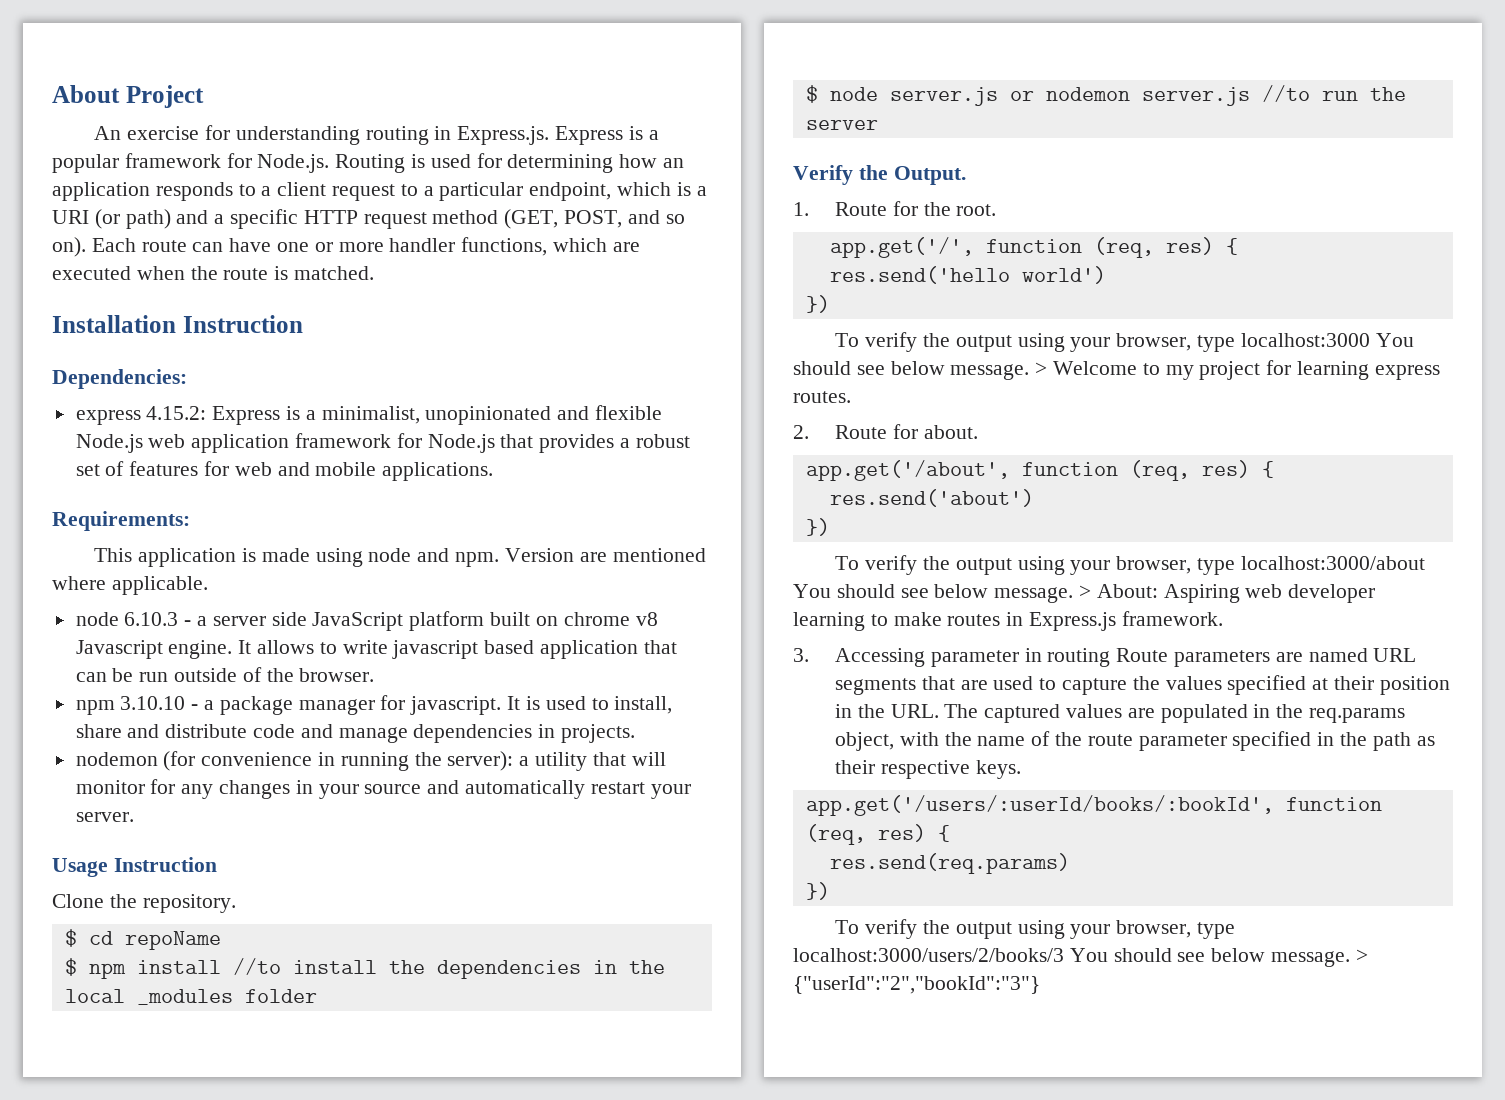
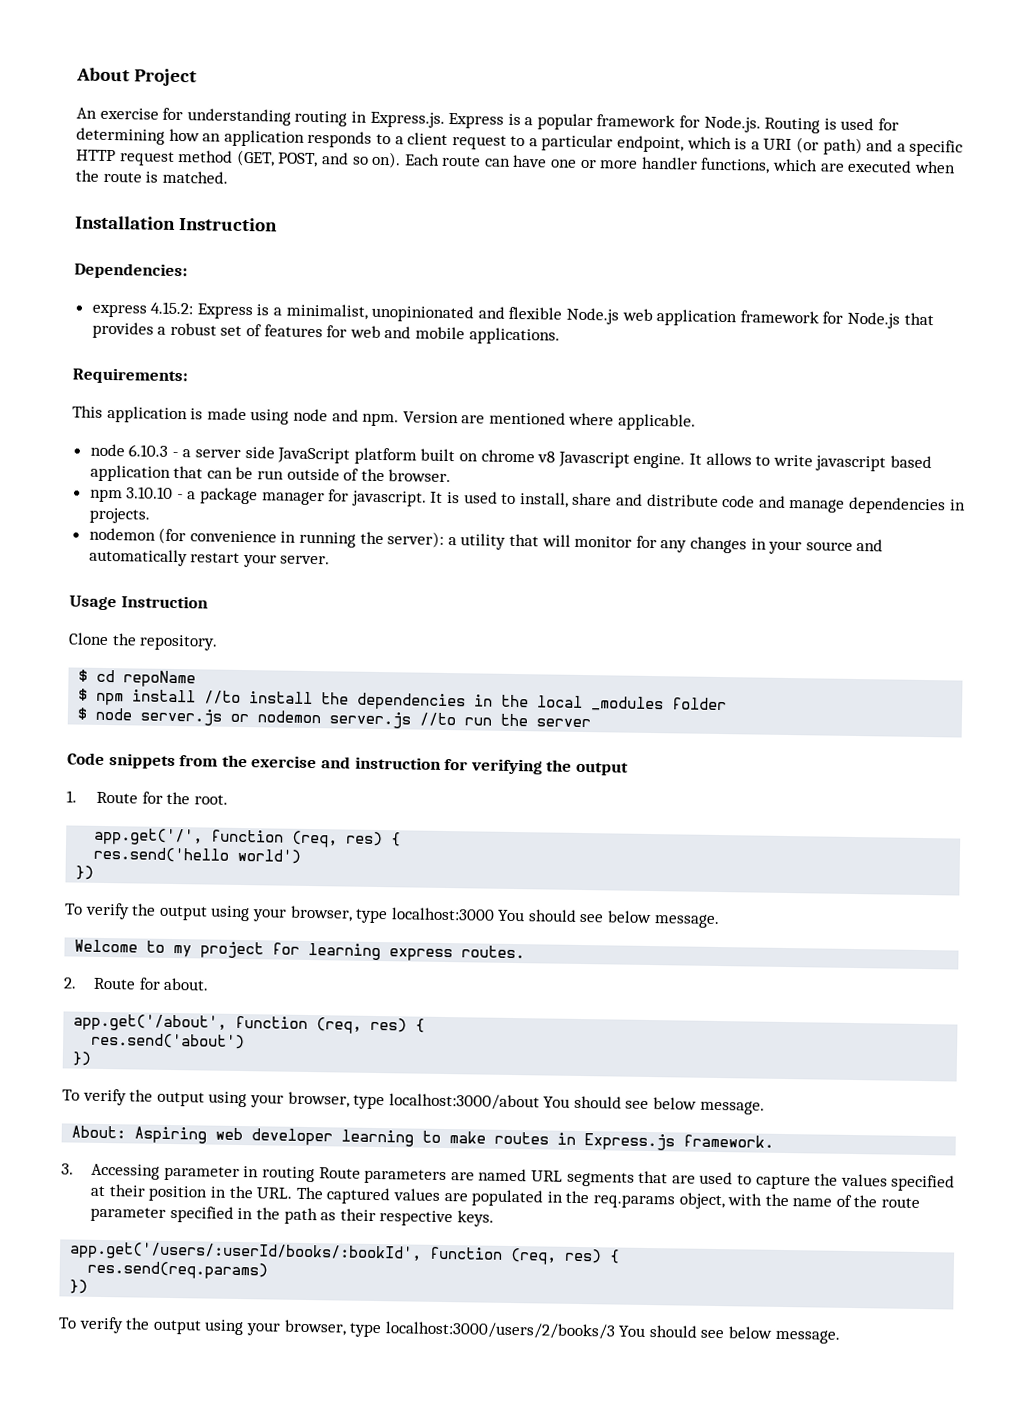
- Verify the Output.
+ Code snippets from the exercise and instruction for verifying the output
- To verify the output using your browser, type localhost:3000 You should see below message. > Welcome to my project for learning express routes.
+ To verify the output using your browser, type localhost:3000 You should see below message.
+ Welcome to my project for learning express routes.
- To verify the output using your browser, type localhost:3000/about You should see below message. > About: Aspiring web developer learning to make routes in Express.js framework.
+ To verify the output using your browser, type localhost:3000/about You should see below message.
+ About: Aspiring web developer learning to make routes in Express.js framework.
- > {"userId":"2","bookId":"3"}

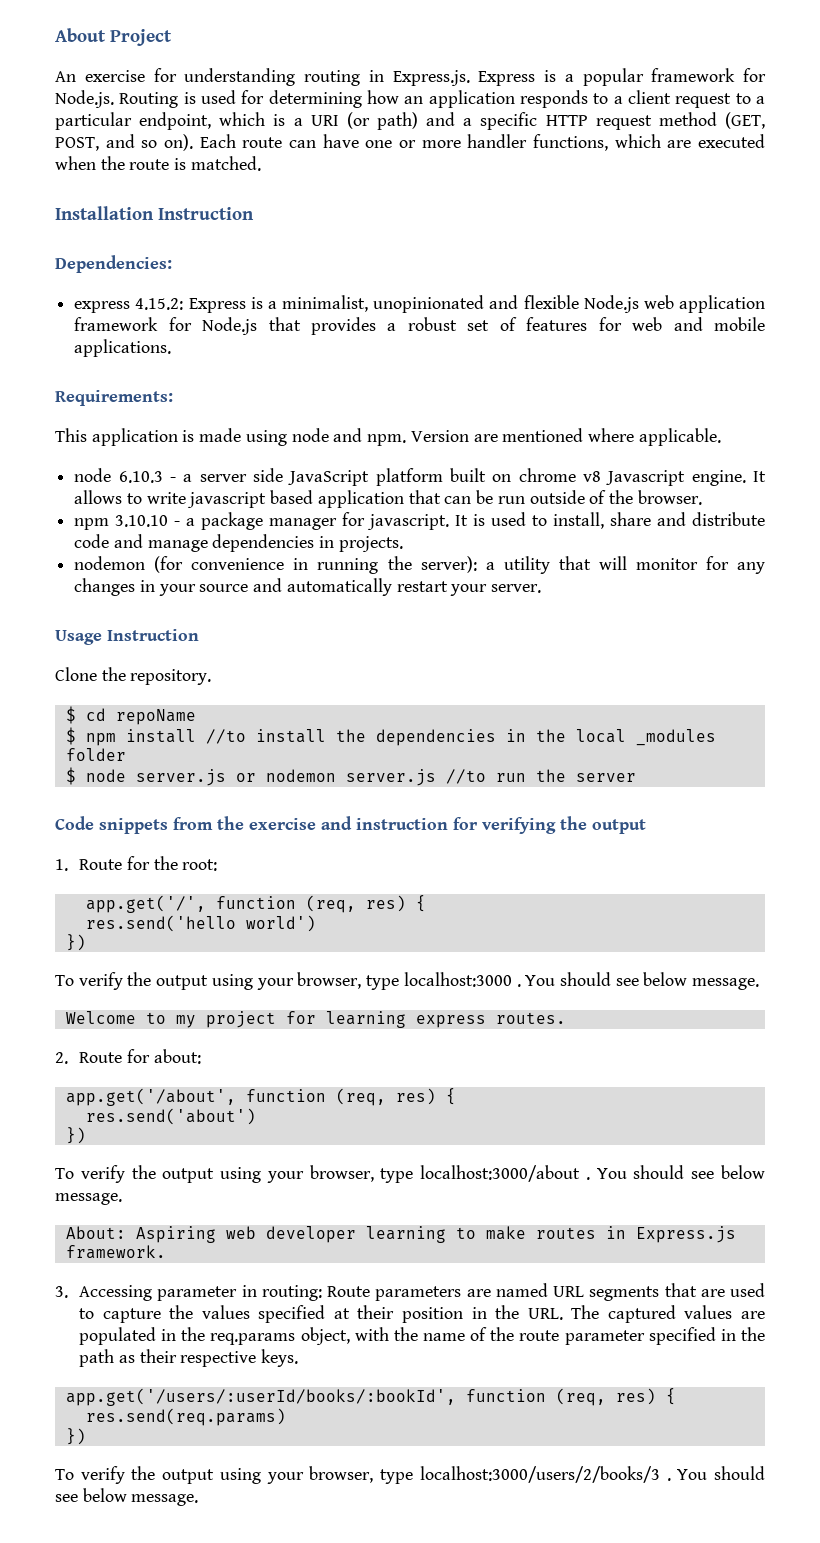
- 1. Route for the root.
+ 1. Route for the root:
- To verify the output using your browser, type localhost:3000 You should see below message.
+ To verify the output using your browser, type localhost:3000 . You should see below message.
- 2. Route for about.
+ 2. Route for about:
- To verify the output using your browser, type localhost:3000/about You should see below message.
+ To verify the output using your browser, type localhost:3000/about . You should see below message.
- 3. Accessing parameter in routing Route parameters are named URL segments that are used to capture the values specified at their position in the URL. The captured values are populated in the req.params object, with the name of the route parameter specified in the path as their respective keys.
+ 3. Accessing parameter in routing: Route parameters are named URL segments that are used to capture the values specified at their position in the URL. The captured values are populated in the req.params object, with the name of the route parameter specified in the path as their respective keys.
- To verify the output using your browser, type localhost:3000/users/2/books/3 You should see below message.
+ To verify the output using your browser, type localhost:3000/users/2/books/3 . You should see below message.

